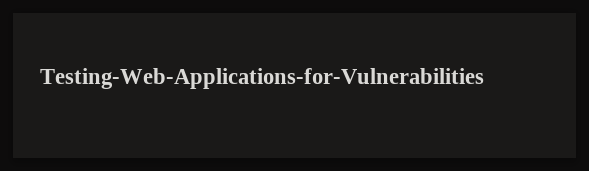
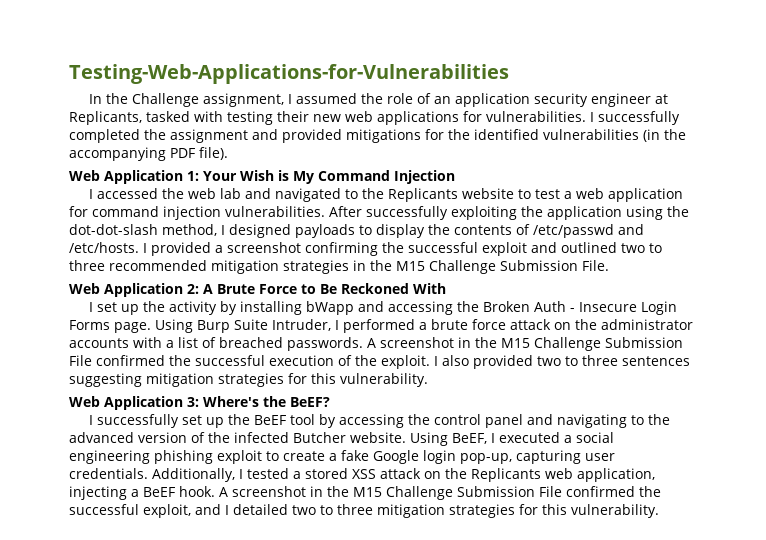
+ In the Challenge assignment, I assumed the role of an application security engineer at Replicants, tasked with testing their new web applications for vulnerabilities. I successfully completed the assignment and provided mitigations for the identified vulnerabilities (in the accompanying PDF file).
+ Web Application 1: Your Wish is My Command Injection
+ I accessed the web lab and navigated to the Replicants website to test a web application for command injection vulnerabilities. After successfully exploiting the application using the dot-dot-slash method, I designed payloads to display the contents of /etc/passwd and /etc/hosts. I provided a screenshot confirming the successful exploit and outlined two to three recommended mitigation strategies in the M15 Challenge Submission File.
+ Web Application 2: A Brute Force to Be Reckoned With
+ I set up the activity by installing bWapp and accessing the Broken Auth - Insecure Login Forms page. Using Burp Suite Intruder, I performed a brute force attack on the administrator accounts with a list of breached passwords. A screenshot in the M15 Challenge Submission File confirmed the successful execution of the exploit. I also provided two to three sentences suggesting mitigation strategies for this vulnerability.
+ Web Application 3: Where's the BeEF?
+ I successfully set up the BeEF tool by accessing the control panel and navigating to the advanced version of the infected Butcher website. Using BeEF, I executed a social engineering phishing exploit to create a fake Google login pop-up, capturing user credentials. Additionally, I tested a stored XSS attack on the Replicants web application, injecting a BeEF hook. A screenshot in the M15 Challenge Submission File confirmed the successful exploit, and I detailed two to three mitigation strategies for this vulnerability.

